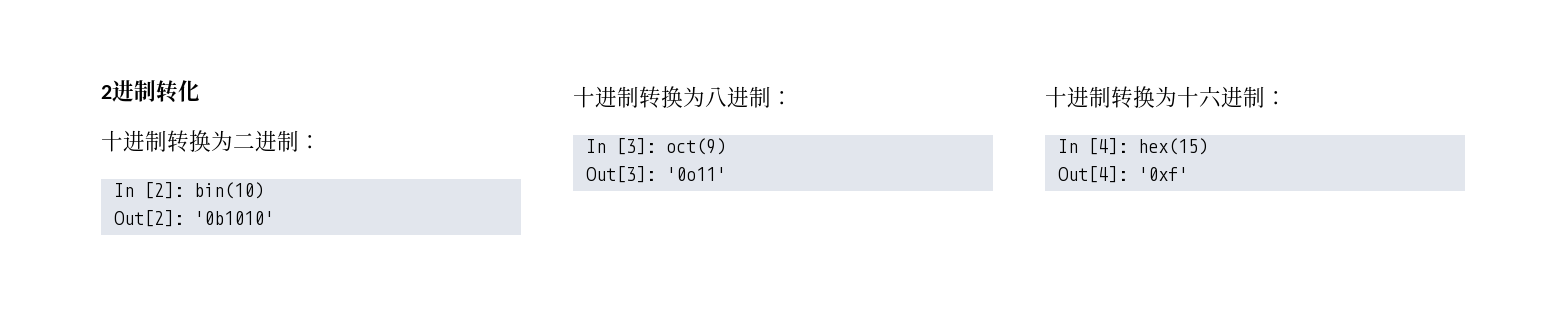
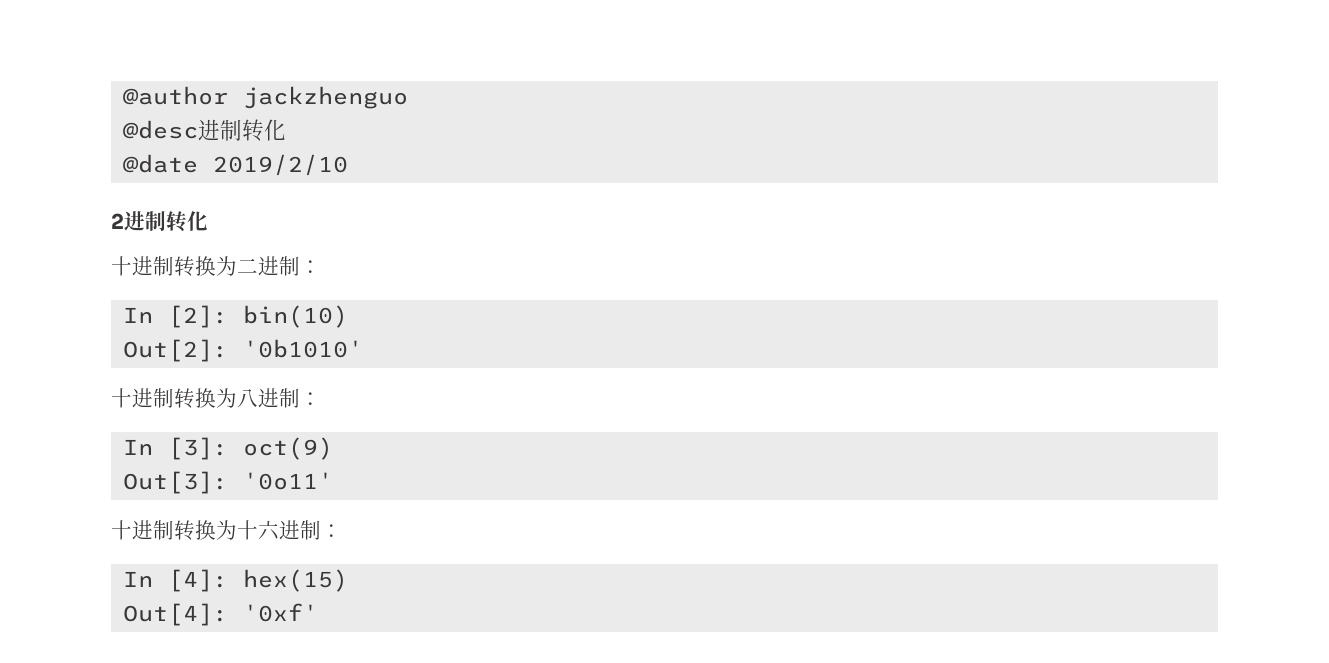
+ @author jackzhenguo
+ @desc进制转化
+ @date 2019/2/10

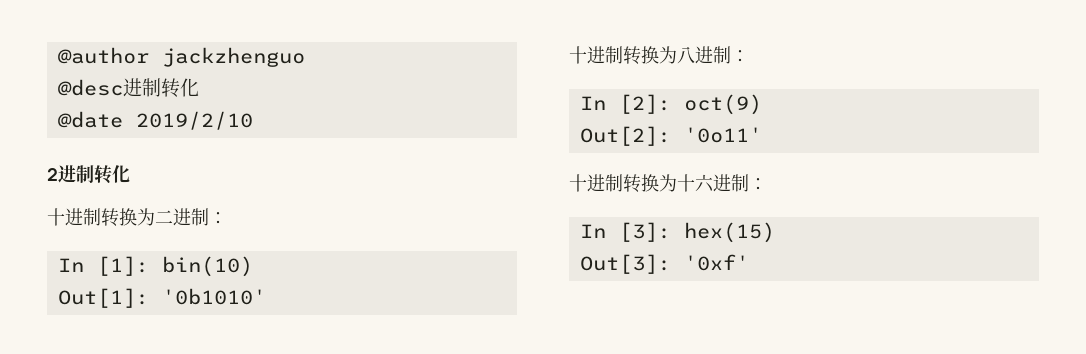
- In [2]: bin(10)
+ In [1]: bin(10)
- Out[2]: '0b1010'
+ Out[1]: '0b1010'
- In [3]: oct(9)
+ In [2]: oct(9)
- Out[3]: '0o11'
+ Out[2]: '0o11'
- In [4]: hex(15)
+ In [3]: hex(15)
- Out[4]: '0xf'
+ Out[3]: '0xf'

